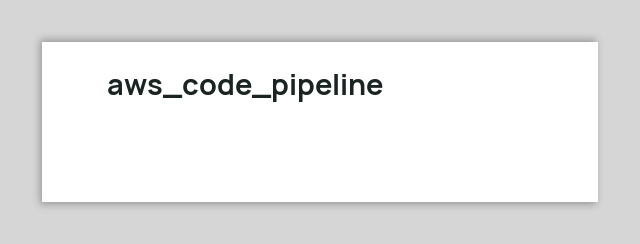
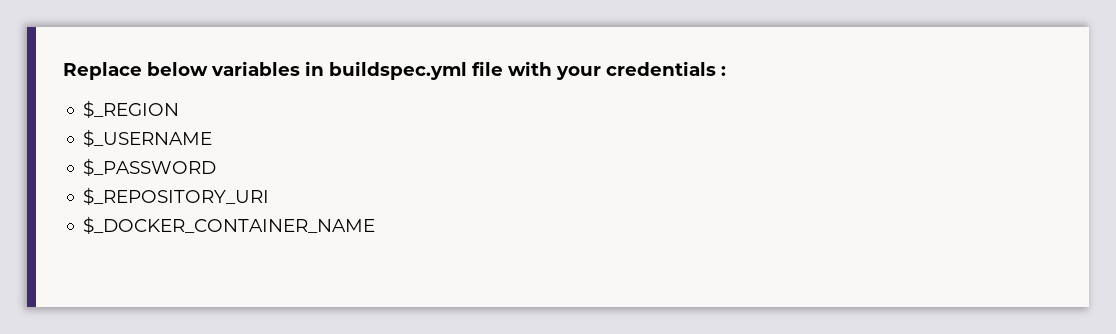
- aws_code_pipeline
+ Replace below variables in buildspec.yml file with your credentials :
+ $_REGION
+ $_USERNAME
+ $_PASSWORD
+ $_REPOSITORY_URI
+ $_DOCKER_CONTAINER_NAME

